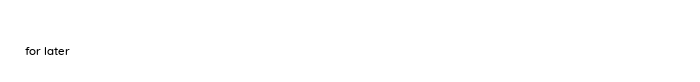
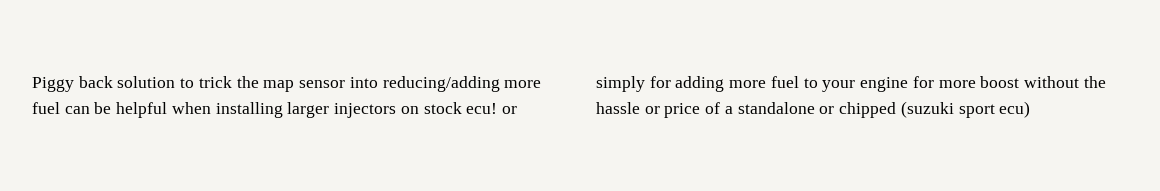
- for later
+ Piggy back solution to trick the map sensor into reducing/adding more fuel can be helpful when installing larger injectors on stock ecu! or simply for adding more fuel to your engine for more boost without the hassle or price of a standalone or chipped (suzuki sport ecu)

